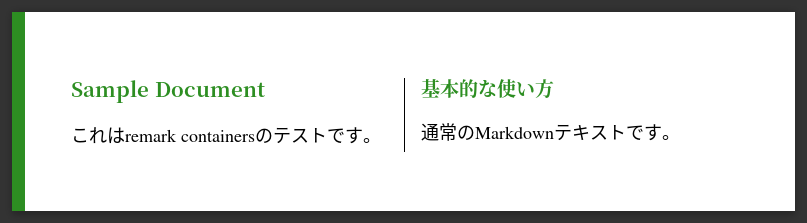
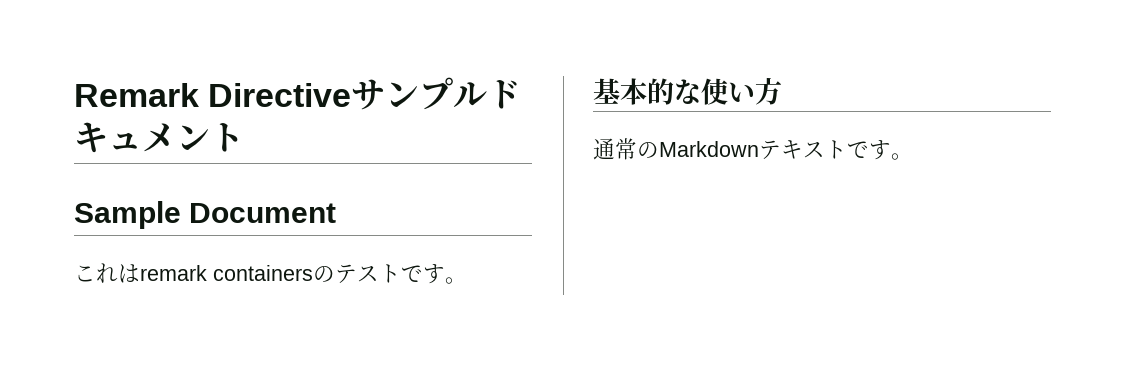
+ Remark Directiveサンプルドキュメント

